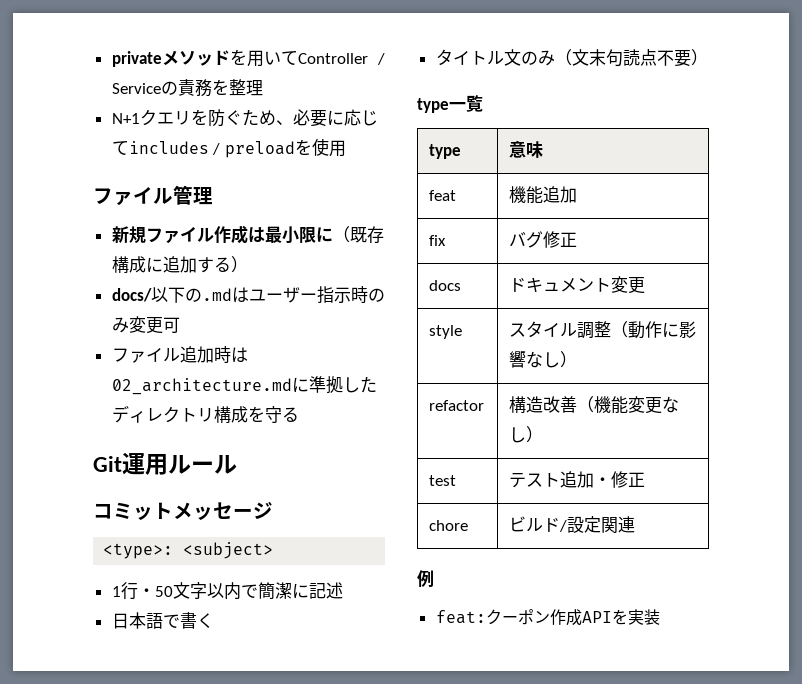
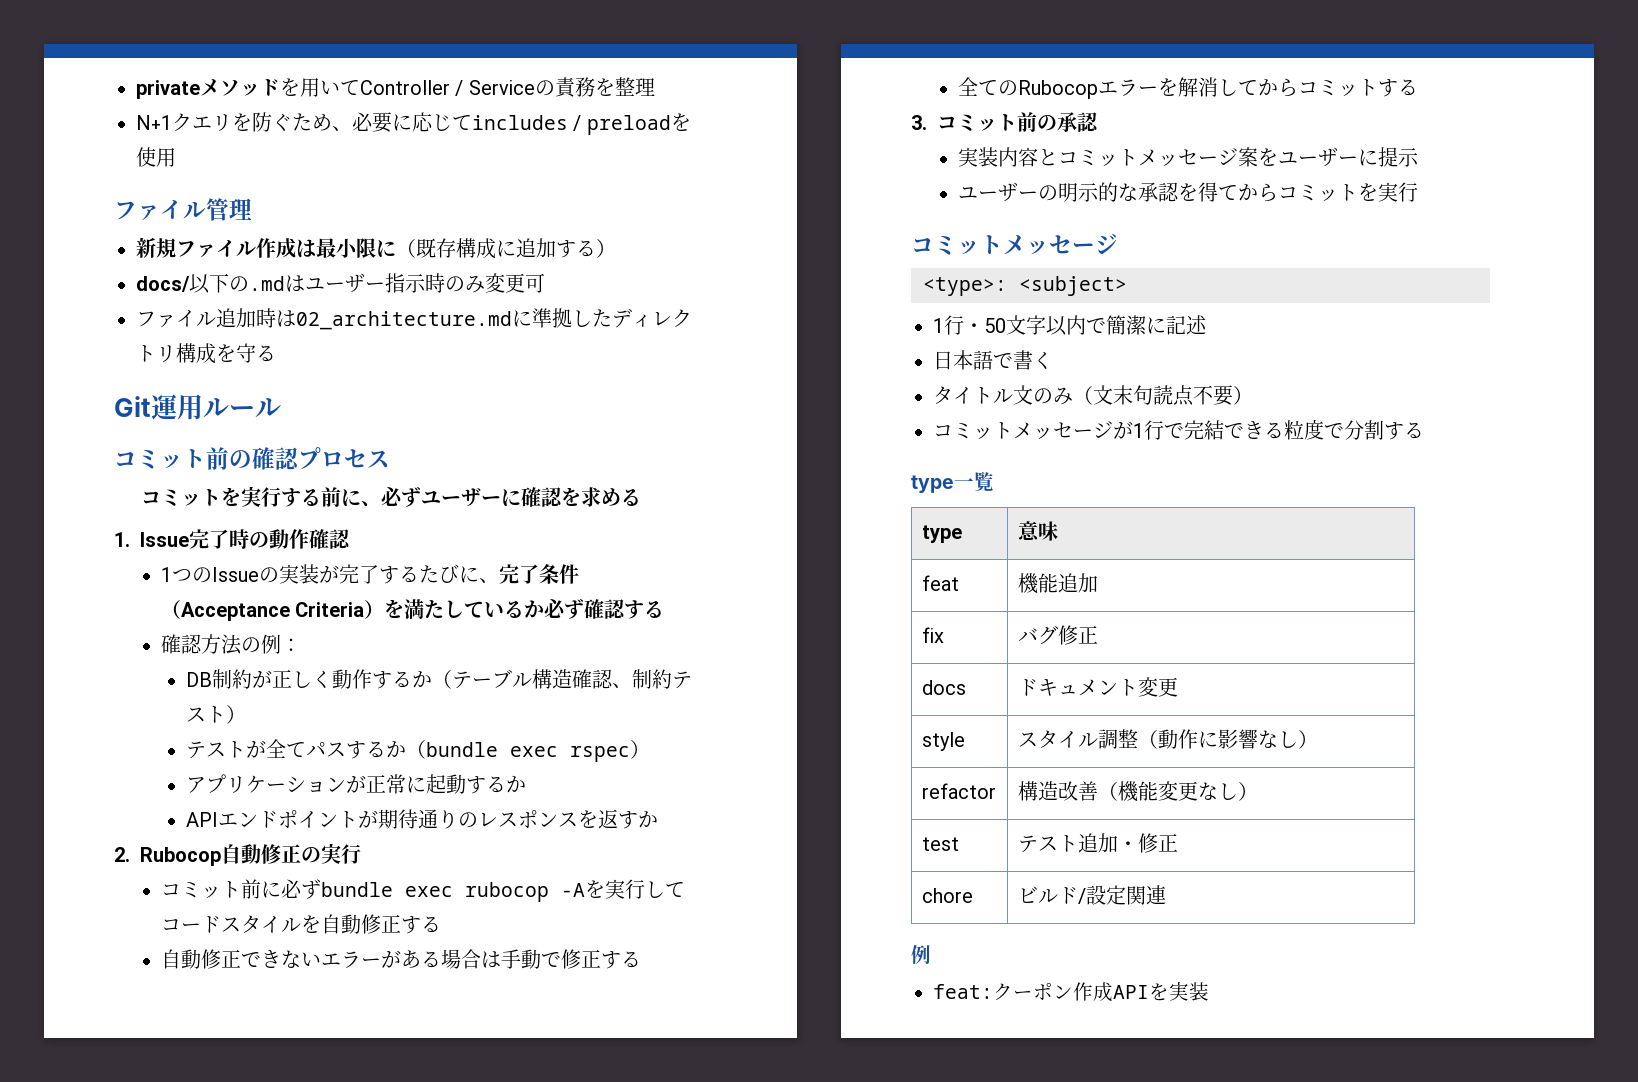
+ コミット前の確認プロセス
+ コミットを実行する前に、必ずユーザーに確認を求める
+ 1. Issue完了時の動作確認
+ 1つのIssueの実装が完了するたびに、完了条件（Acceptance Criteria）を満たしているか必ず確認する
+ 確認方法の例：
+ DB制約が正しく動作するか（テーブル構造確認、制約テスト）
+ テストが全てパスするか（bundle exec rspec）
+ アプリケーションが正常に起動するか
+ APIエンドポイントが期待通りのレスポンスを返すか
+ 2. Rubocop自動修正の実行
+ コミット前に必ずbundle exec rubocop -Aを実行してコードスタイルを自動修正する
+ 自動修正できないエラーがある場合は手動で修正する
+ 全てのRubocopエラーを解消してからコミットする
+ 3.コミット前の承認
+ 実装内容とコミットメッセージ案をユーザーに提示
+ ユーザーの明示的な承認を得てからコミットを実行
+ コミットメッセージが1行で完結できる粒度で分割する

